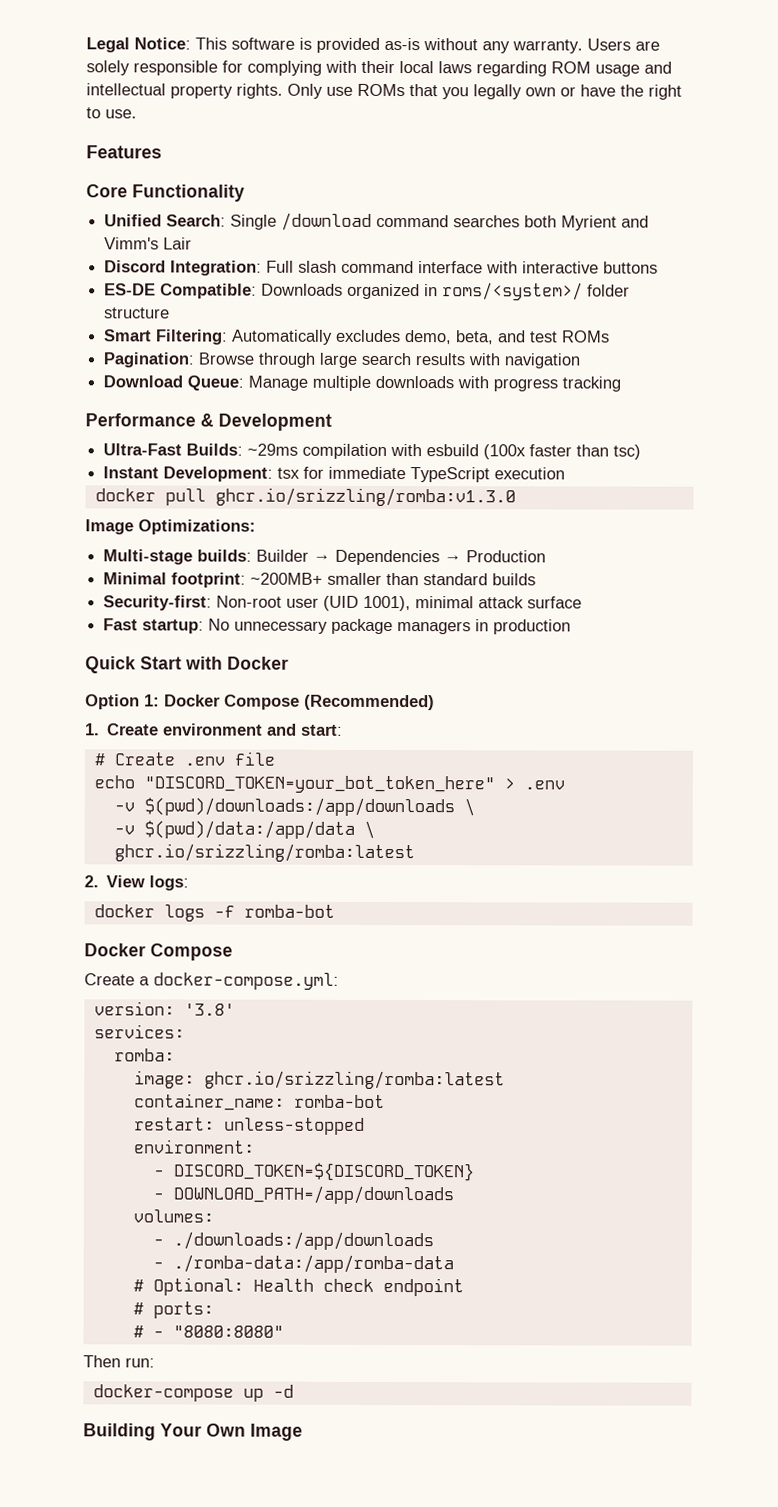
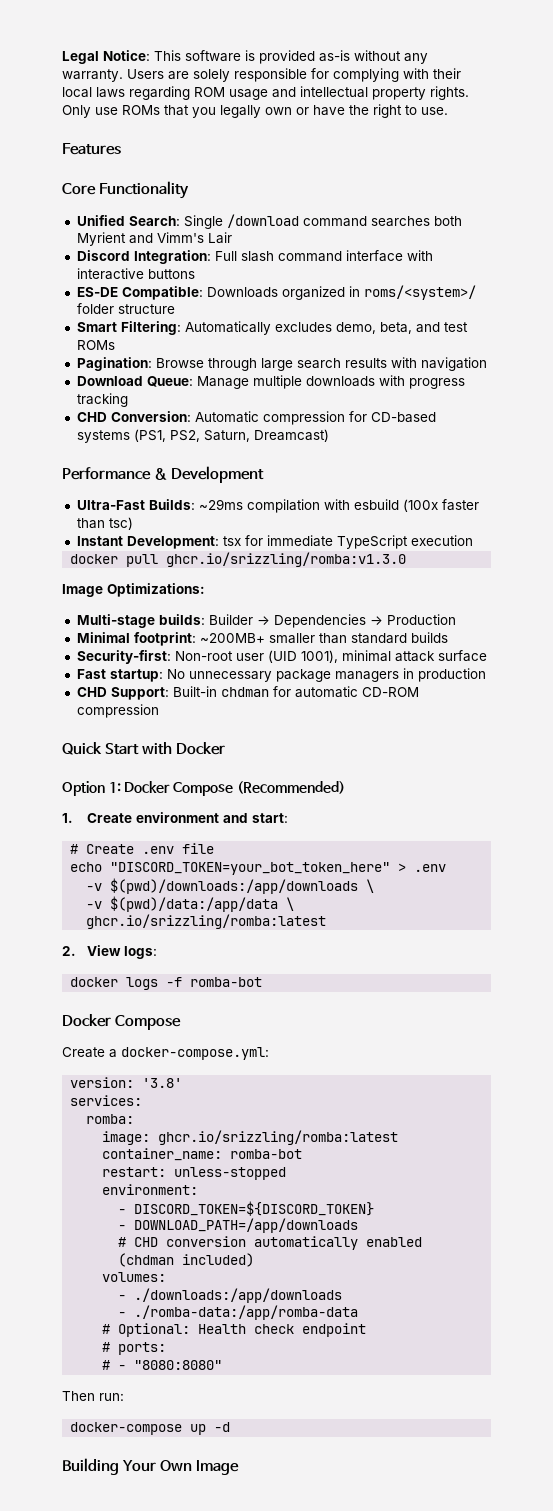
+ CHD Conversion: Automatic compression for CD-based systems (PS1, PS2, Saturn, Dreamcast)
+ CHD Support: Built-in chdman for automatic CD-ROM compression
+ # CHD conversion automatically enabled (chdman included)

